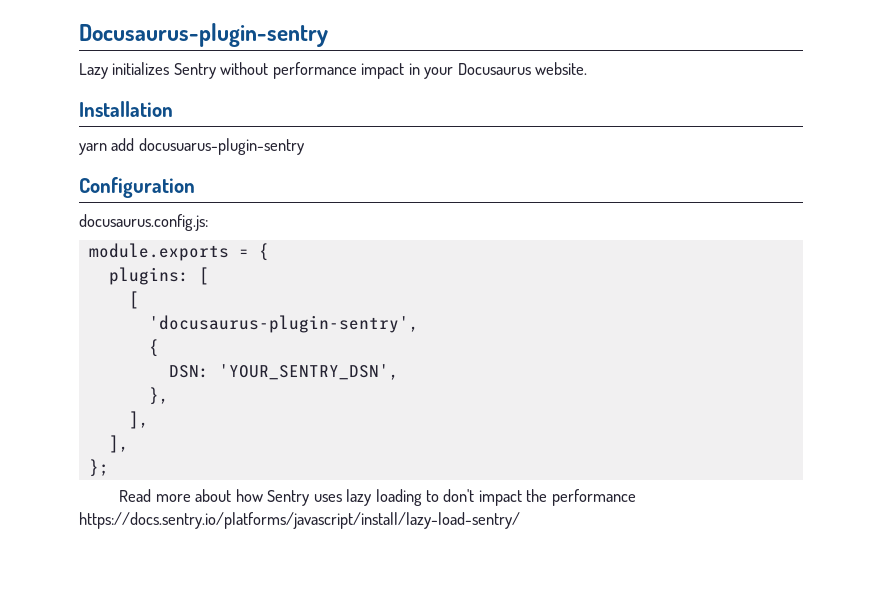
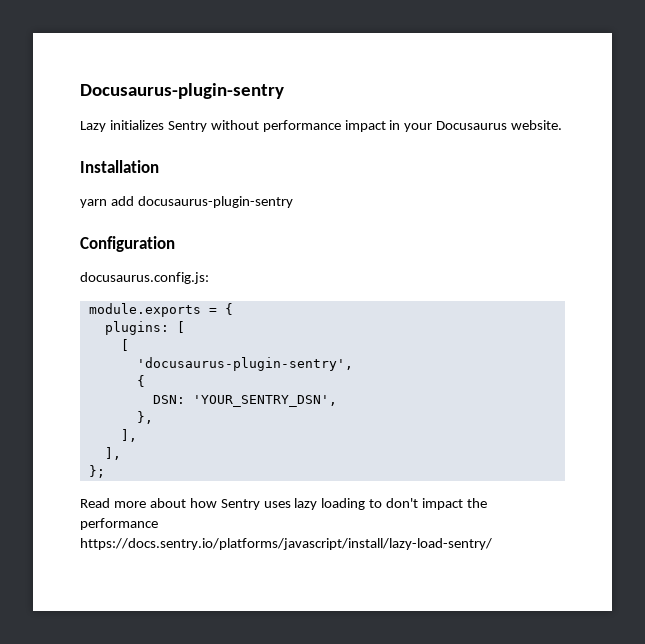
- yarn add docusuarus-plugin-sentry
+ yarn add docusaurus-plugin-sentry

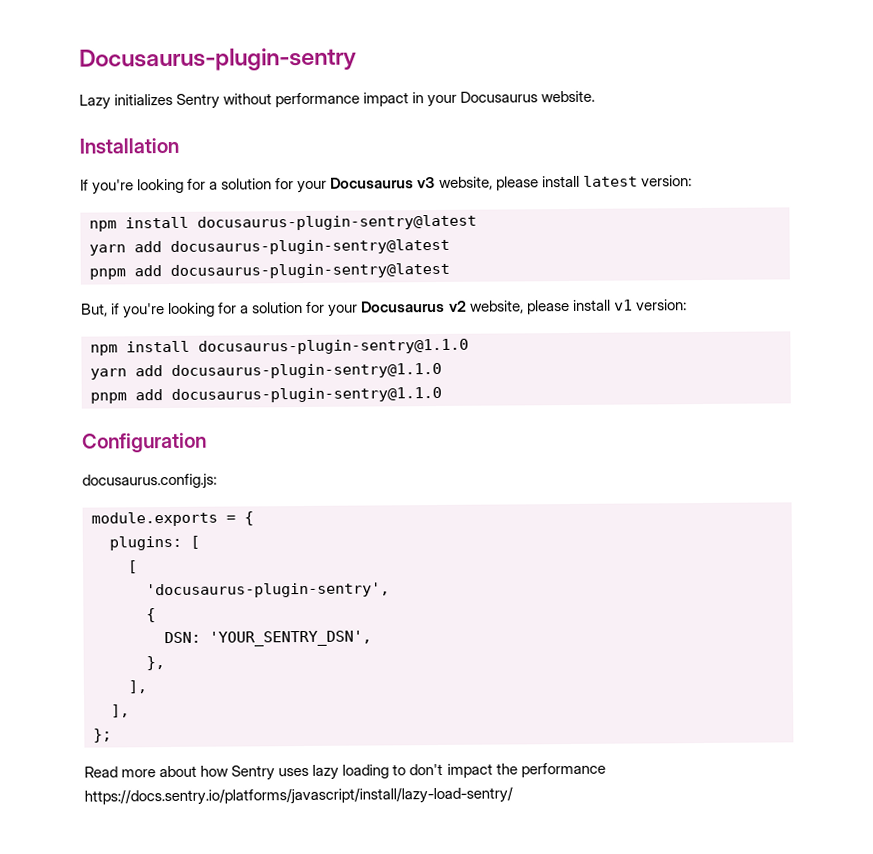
- yarn add docusaurus-plugin-sentry
+ If you're looking for a solution for your Docusaurus v3 website, please install latest version:
+ npm install docusaurus-plugin-sentry@latest
+ yarn add docusaurus-plugin-sentry@latest
+ pnpm add docusaurus-plugin-sentry@latest
+ But, if you're looking for a solution for your Docusaurus v2 website, please install v1 version:
+ npm install docusaurus-plugin-sentry@1.1.0
+ yarn add docusaurus-plugin-sentry@1.1.0
+ pnpm add docusaurus-plugin-sentry@1.1.0

